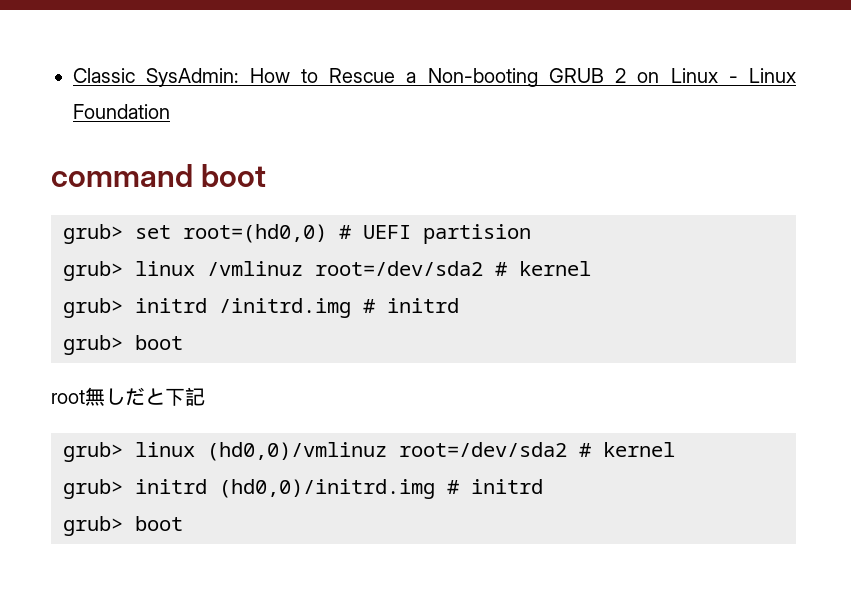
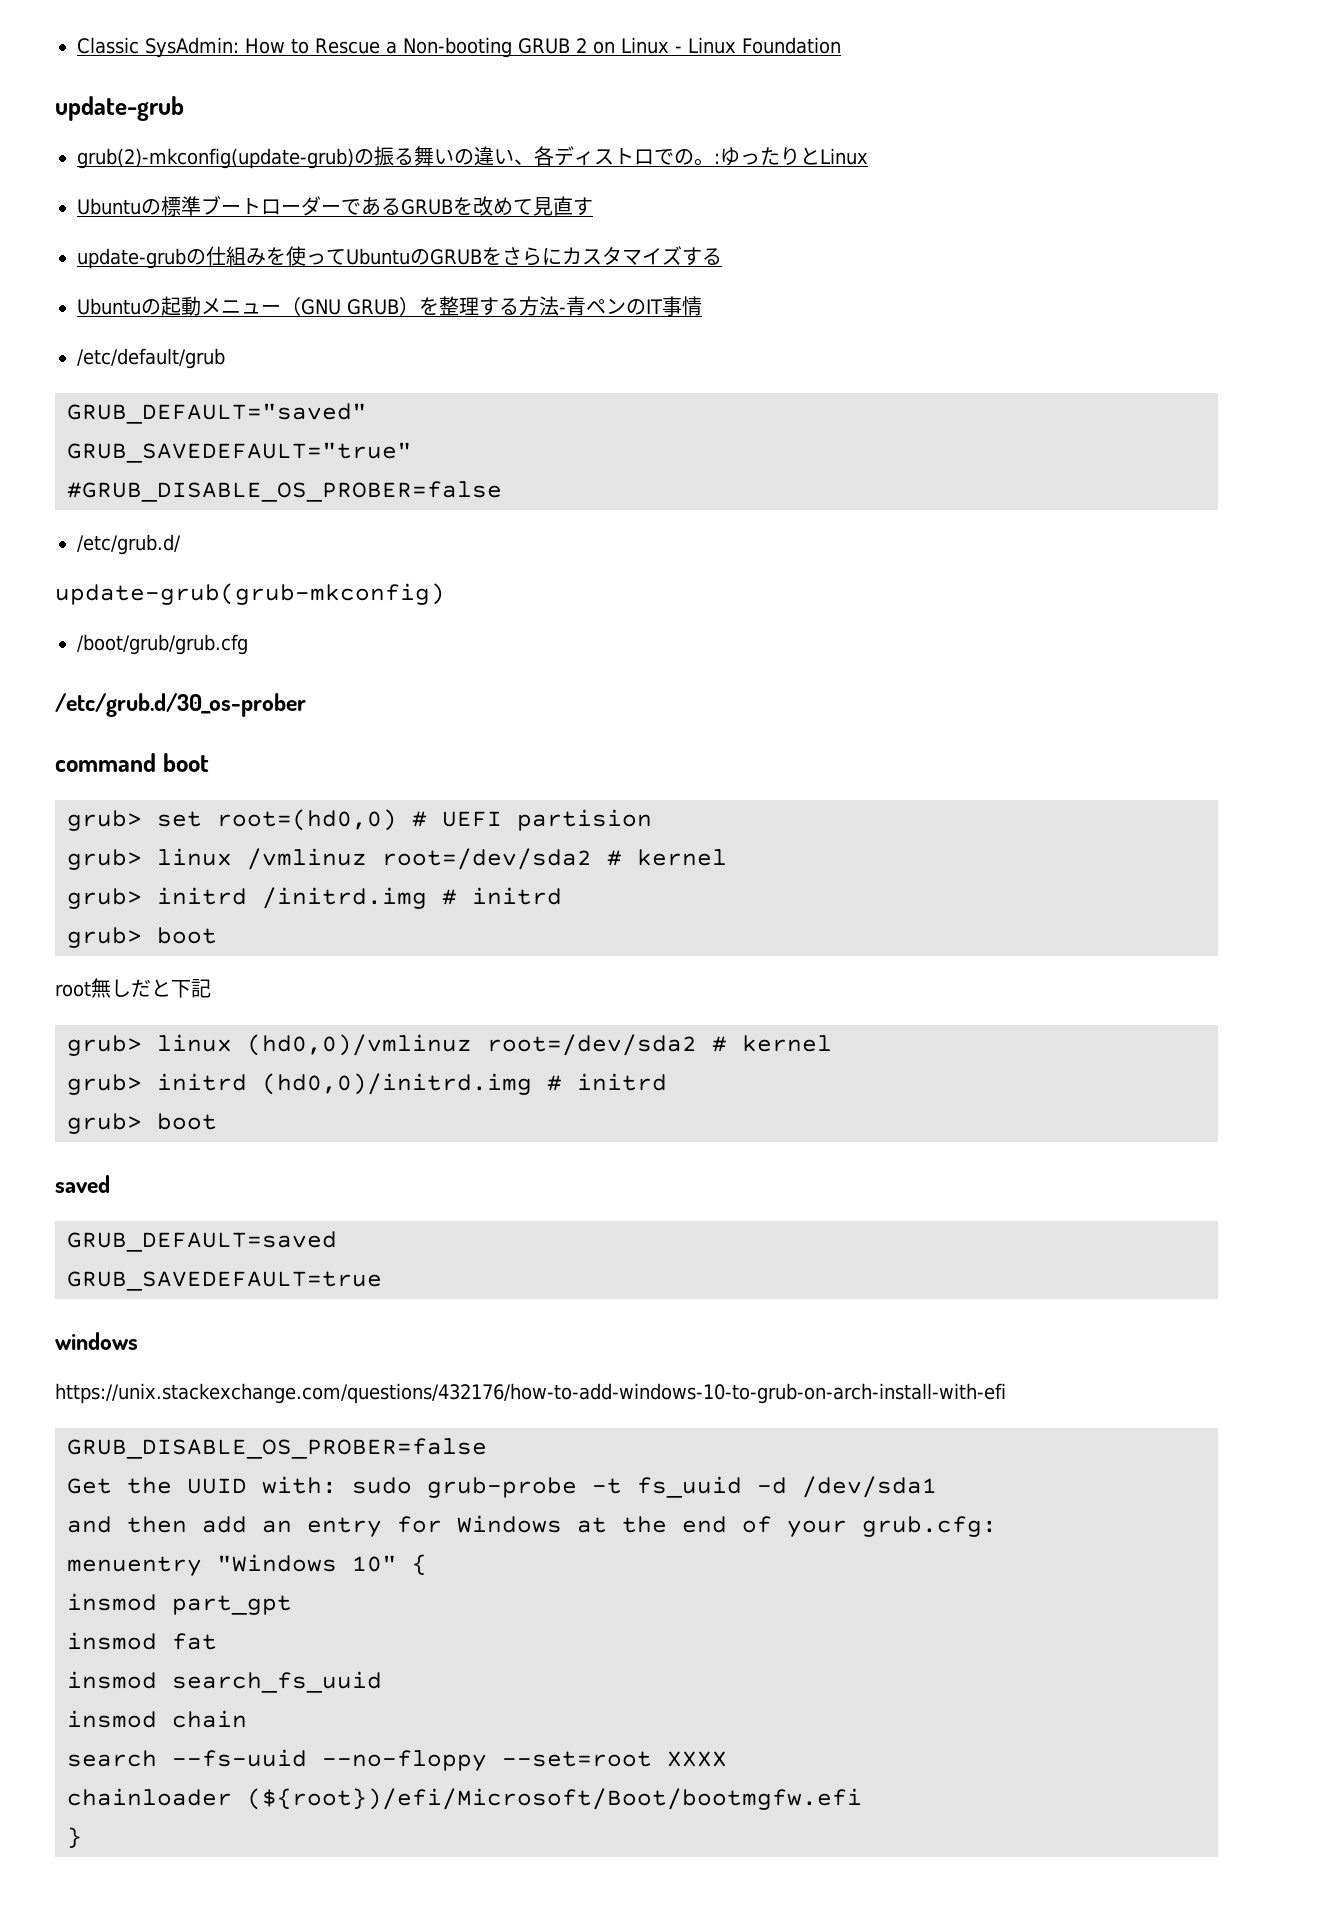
  Classic SysAdmin: How to Rescue a Non-booting GRUB 2 on Linux - Linux Foundation
+ update-grub
+ grub(2)-mkconfig(update-grub)の振る舞いの違い、各ディストロでの。:ゆったりとLinux
+ Ubuntuの標準ブートローダーであるGRUBを改めて見直す
+ update-grubの仕組みを使ってUbuntuのGRUBをさらにカスタマイズする
+ Ubuntuの起動メニュー（GNU GRUB）を整理する方法-青ペンのIT事情
+ /etc/default/grub
+ GRUB_DEFAULT="saved"
+ GRUB_SAVEDEFAULT="true"
+ #GRUB_DISABLE_OS_PROBER=false
+ /etc/grub.d/
+ update-grub(grub-mkconfig)
+ /boot/grub/grub.cfg
+ /etc/grub.d/30_os-prober
+ saved
+ GRUB_DEFAULT=saved
+ GRUB_SAVEDEFAULT=true
+ windows
+ https://unix.stackexchange.com/questions/432176/how-to-add-windows-10-to-grub-on-arch-install-with-efi
+ GRUB_DISABLE_OS_PROBER=false
+ Get the UUID with: sudo grub-probe -t fs_uuid -d /dev/sda1
+ and then add an entry for Windows at the end of your grub.cfg:
+ menuentry "Windows 10" {
+ insmod part_gpt
+ insmod fat
+ insmod search_fs_uuid
+ insmod chain
+ search --fs-uuid --no-floppy --set=root XXXX
+ chainloader (${root})/efi/Microsoft/Boot/bootmgfw.efi
+ }

